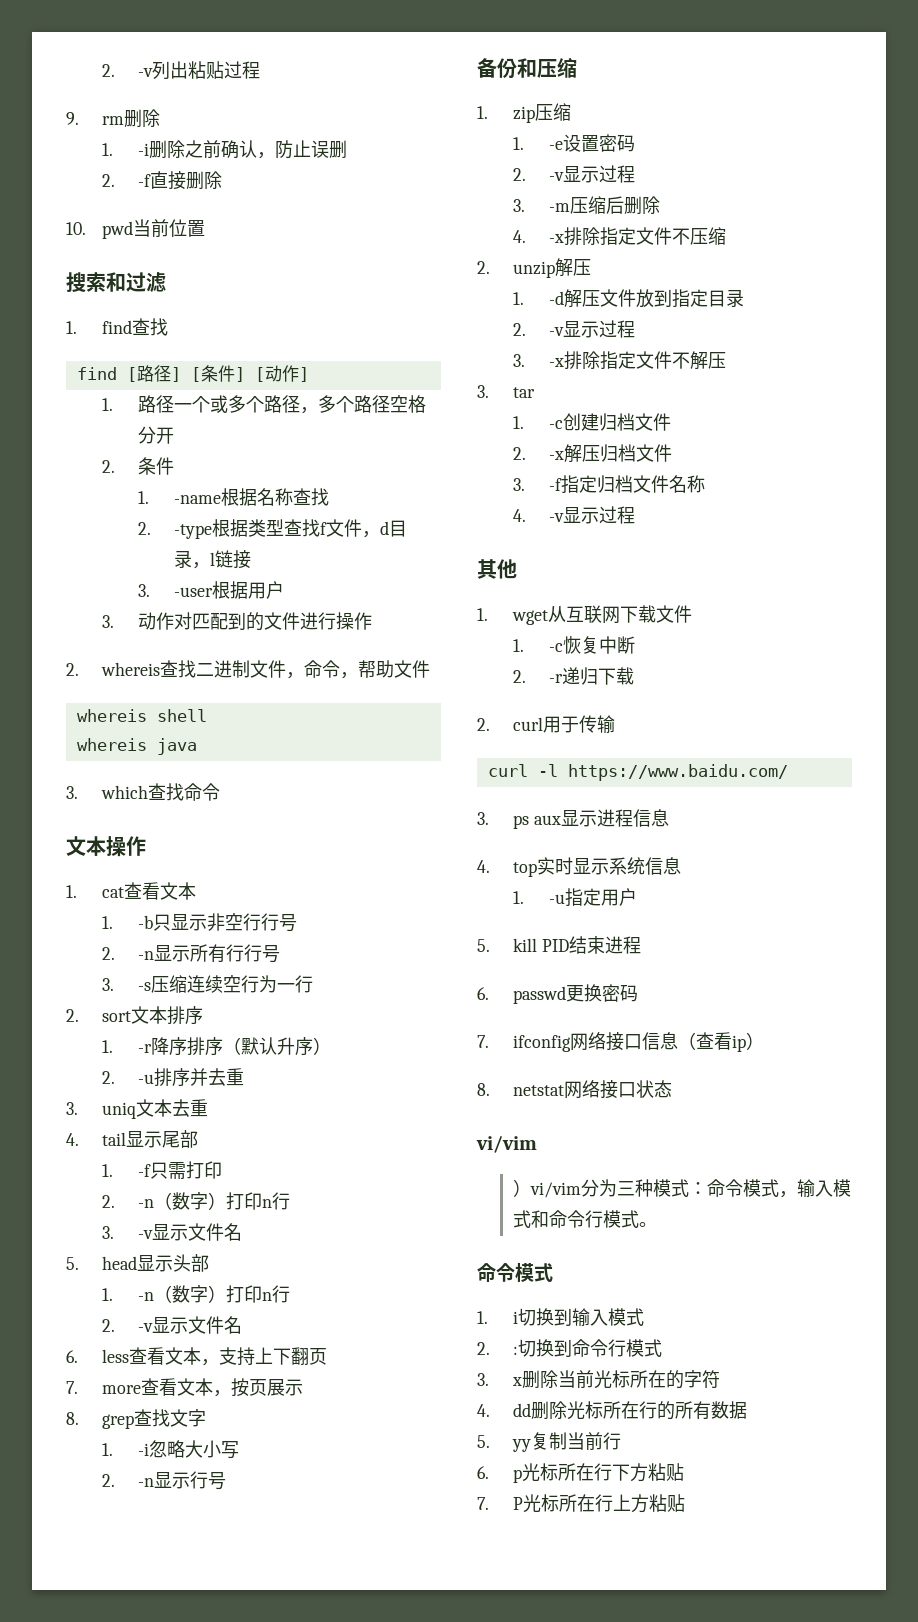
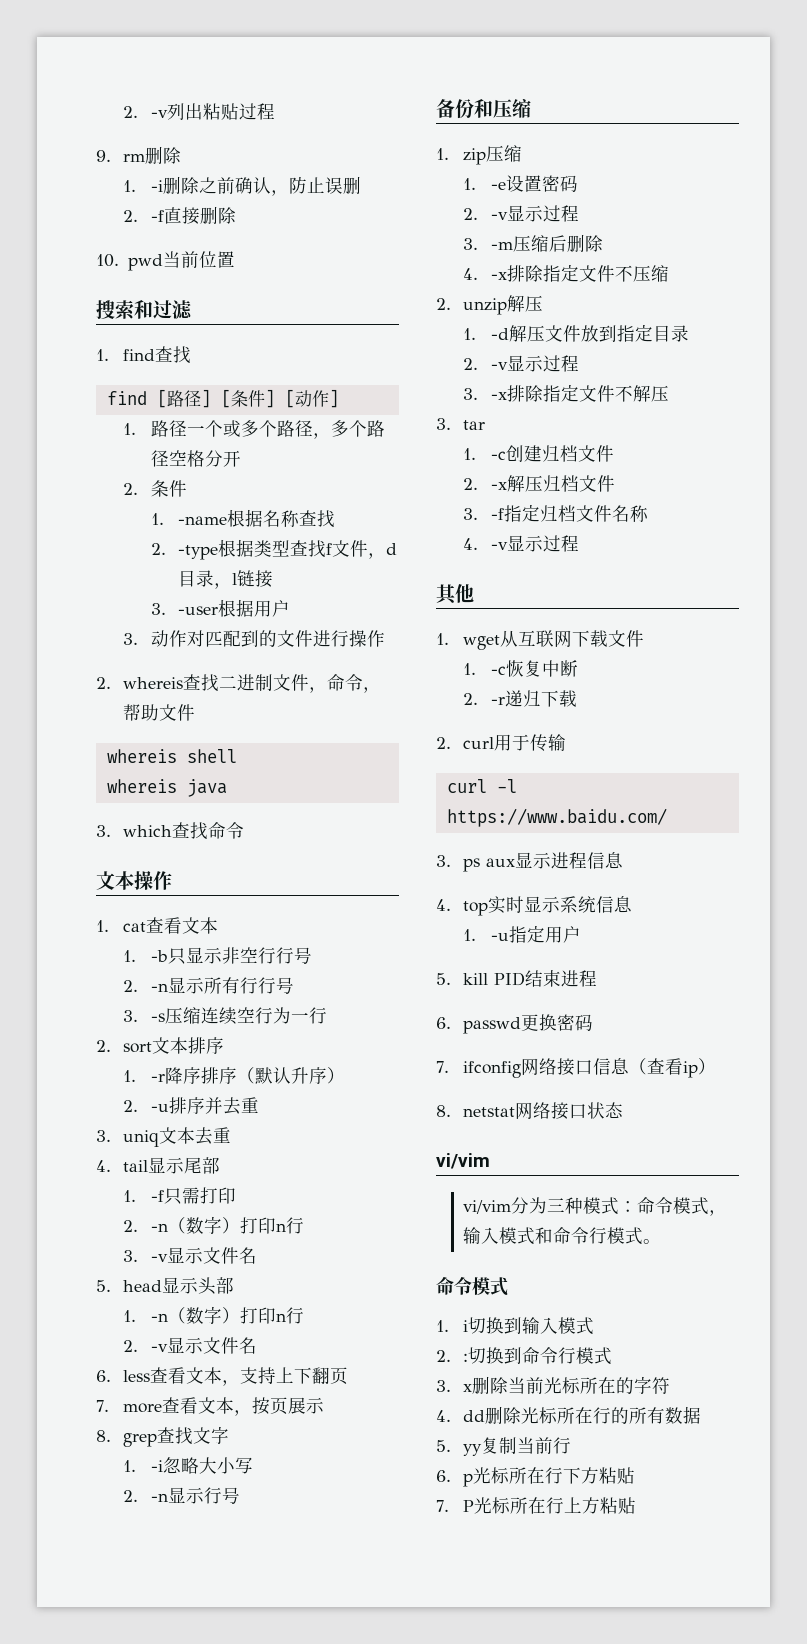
- ）vi/vim分为三种模式：命令模式，输入模式和命令行模式。
+ vi/vim分为三种模式：命令模式，输入模式和命令行模式。

